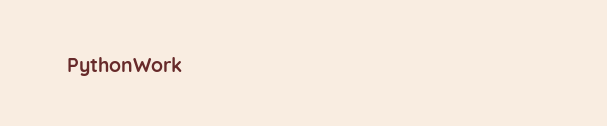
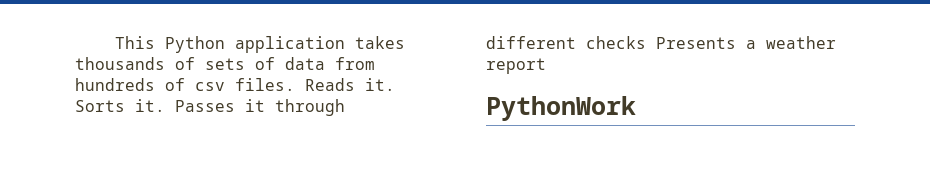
+ This Python application takes thousands of sets of data from hundreds of csv files. Reads it. Sorts it. Passes it through different checks Presents a weather report

